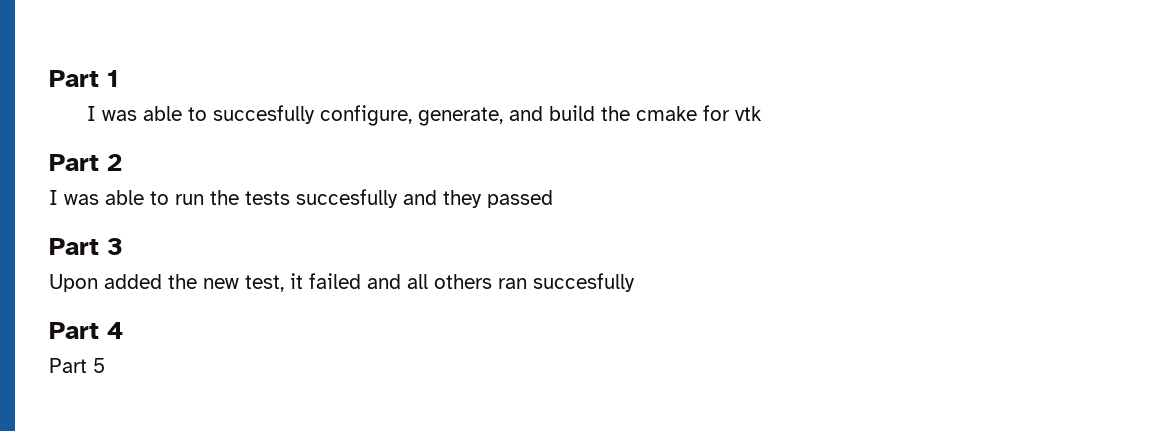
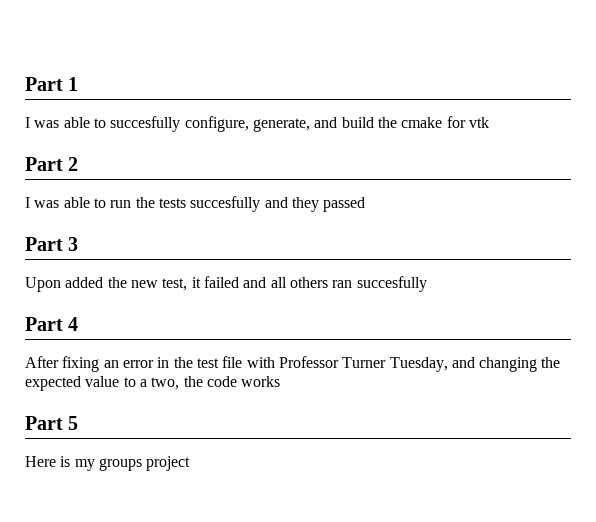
+ After fixing an error in the test file with Professor Turner Tuesday, and changing the expected value to a two, the code works
  Part 5
+ Here is my groups project

